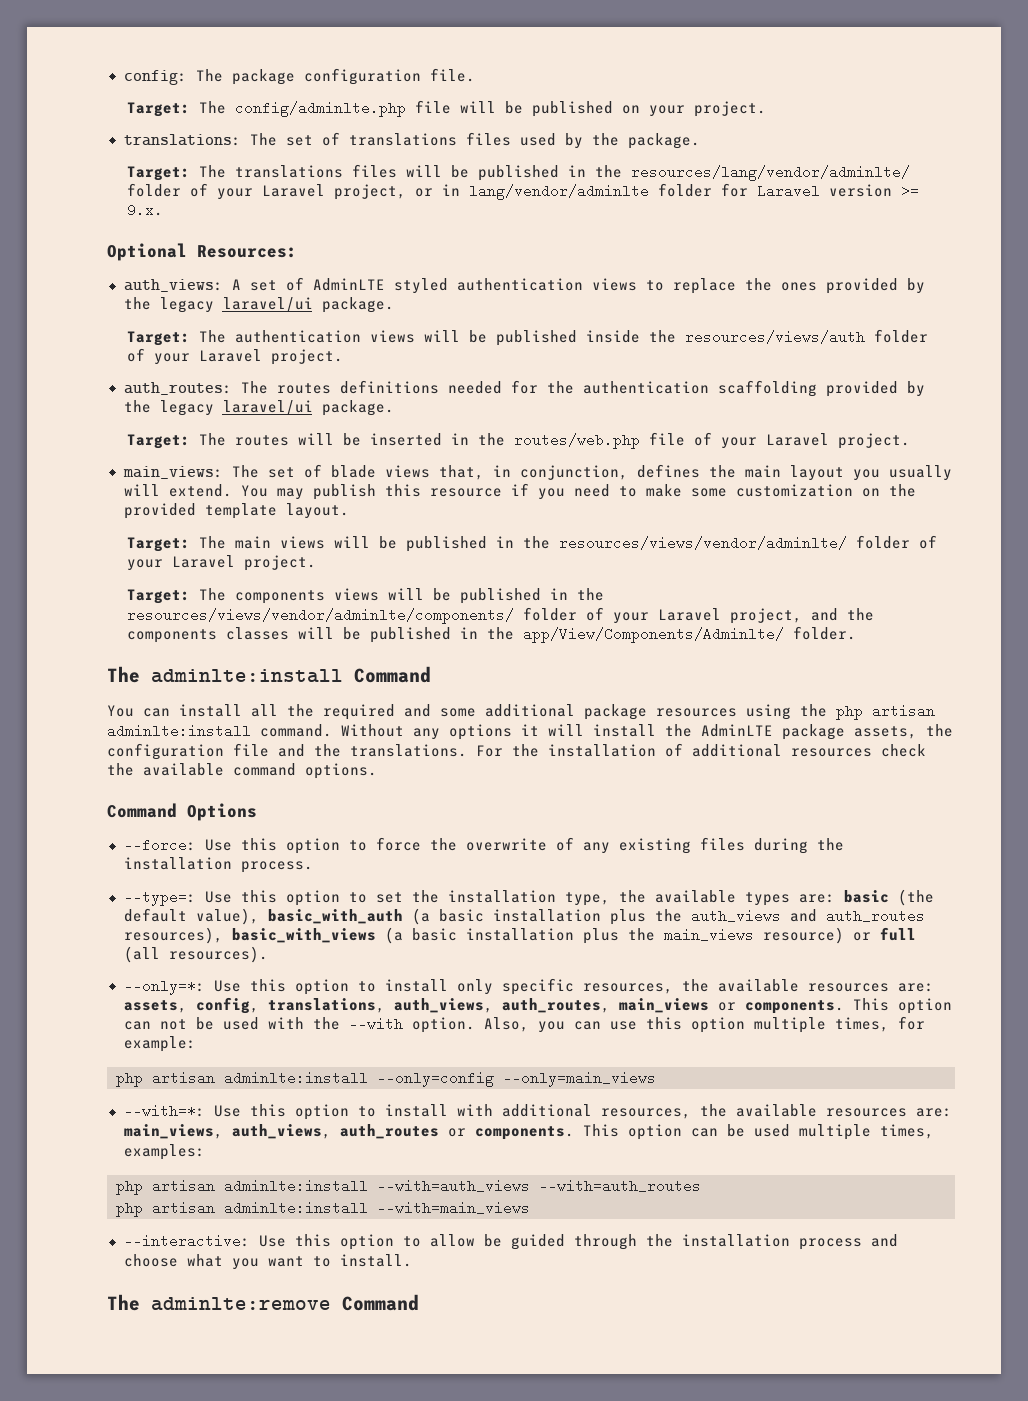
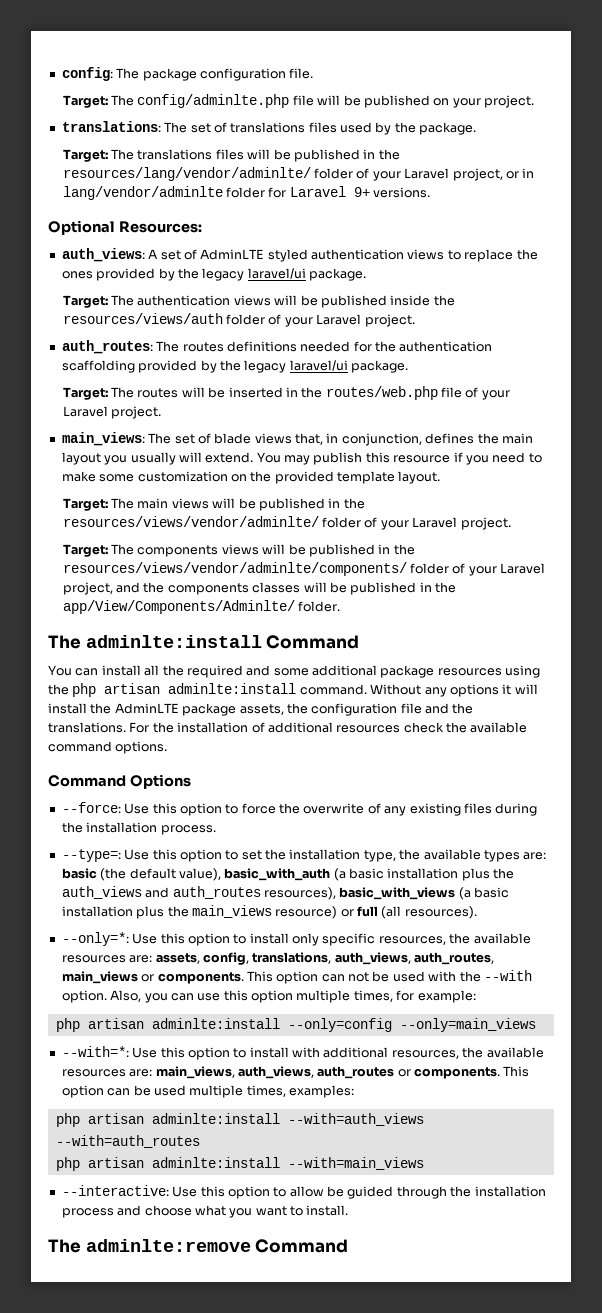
- Target: The translations files will be published in the resources/lang/vendor/adminlte/ folder of your Laravel project, or in lang/vendor/adminlte folder for Laravel version >= 9.x.
+ Target: The translations files will be published in the resources/lang/vendor/adminlte/ folder of your Laravel project, or in lang/vendor/adminlte folder for Laravel 9+ versions.

